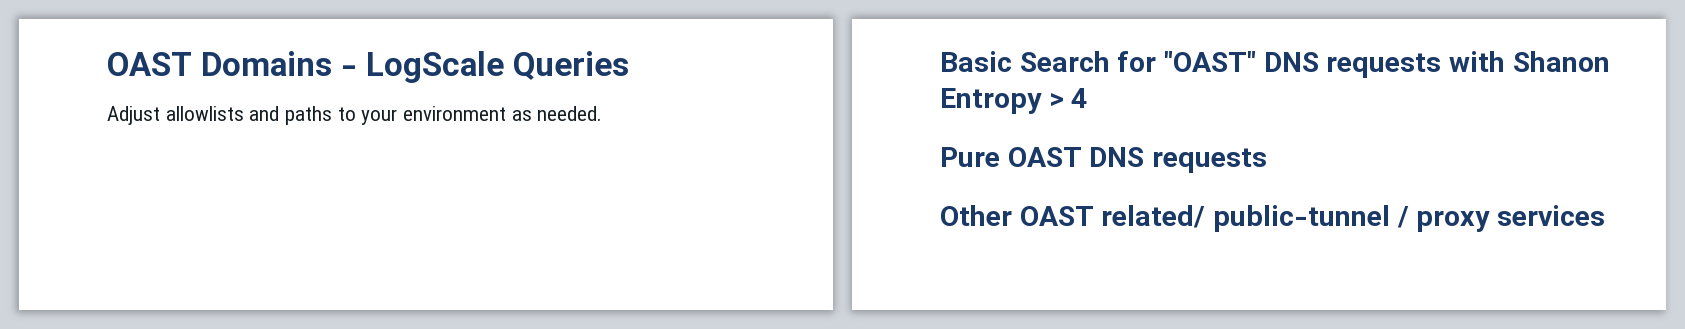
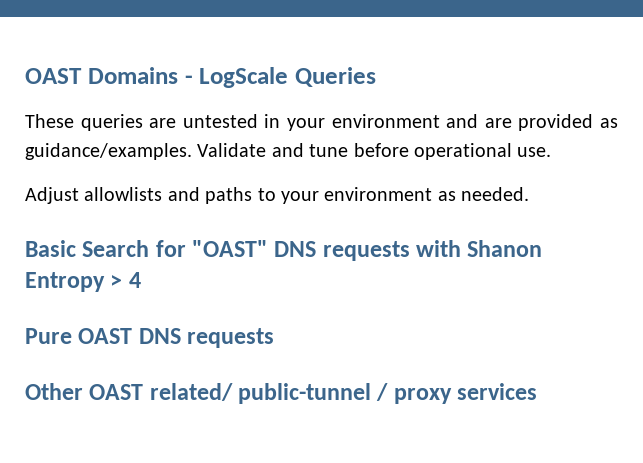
+ These queries are untested in your environment and are provided as guidance/examples. Validate and tune before operational use.

